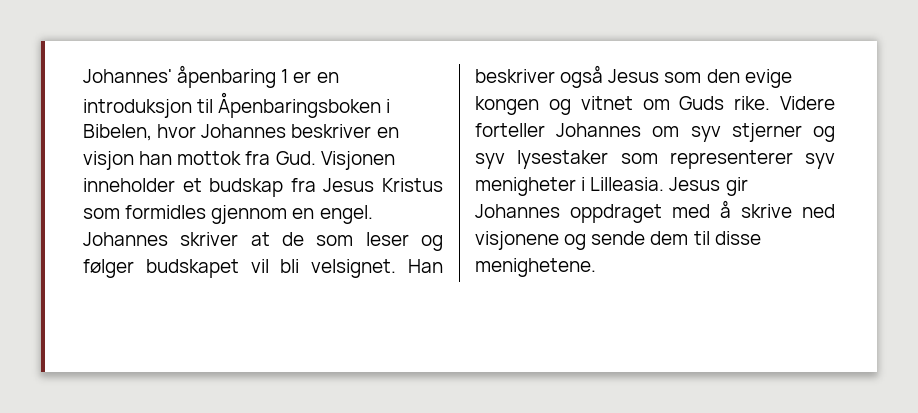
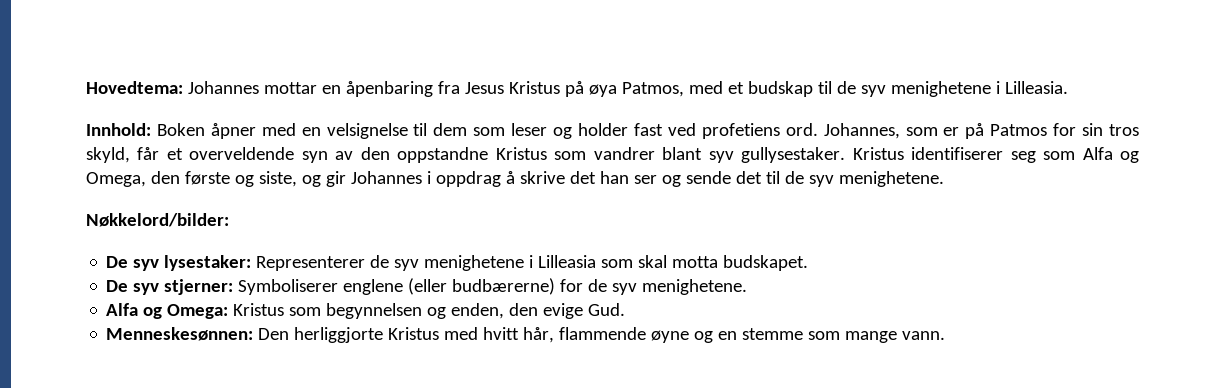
- Johannes' åpenbaring 1 er en introduksjon til Åpenbaringsboken i Bibelen, hvor Johannes beskriver en visjon han mottok fra Gud. Visjonen inneholder et budskap fra Jesus Kristus som formidles gjennom en engel. Johannes skriver at de som leser og følger budskapet vil bli velsignet. Han beskriver også Jesus som den evige kongen og vitnet om Guds rike. Videre forteller Johannes om syv stjerner og syv lysestaker som representerer syv menigheter i Lilleasia. Jesus gir Johannes oppdraget med å skrive ned visjonene og sende dem til disse menighetene.
+ Hovedtema: Johannes mottar en åpenbaring fra Jesus Kristus på øya Patmos, med et budskap til de syv menighetene i Lilleasia.
+ Innhold: Boken åpner med en velsignelse til dem som leser og holder fast ved profetiens ord. Johannes, som er på Patmos for sin tros skyld, får et overveldende syn av den oppstandne Kristus som vandrer blant syv gullysestaker. Kristus identifiserer seg som Alfa og Omega, den første og siste, og gir Johannes i oppdrag å skrive det han ser og sende det til de syv menighetene.
+ Nøkkelord/bilder:
+ De syv lysestaker: Representerer de syv menighetene i Lilleasia som skal motta budskapet.
+ De syv stjerner: Symboliserer englene (eller budbærerne) for de syv menighetene.
+ Alfa og Omega: Kristus som begynnelsen og enden, den evige Gud.
+ Menneskesønnen: Den herliggjorte Kristus med hvitt hår, flammende øyne og en stemme som mange vann.

